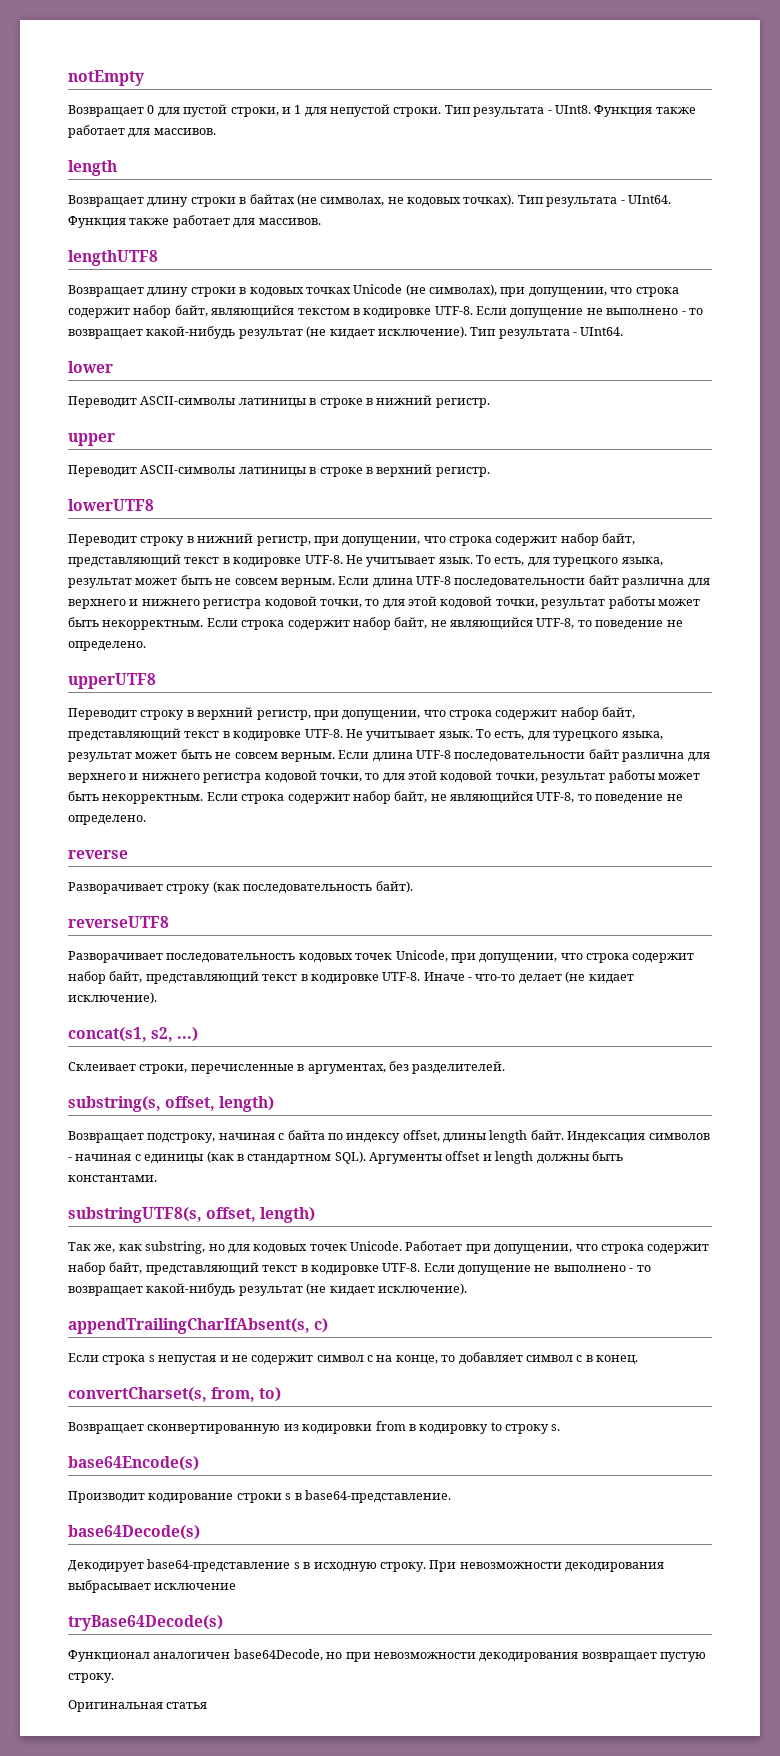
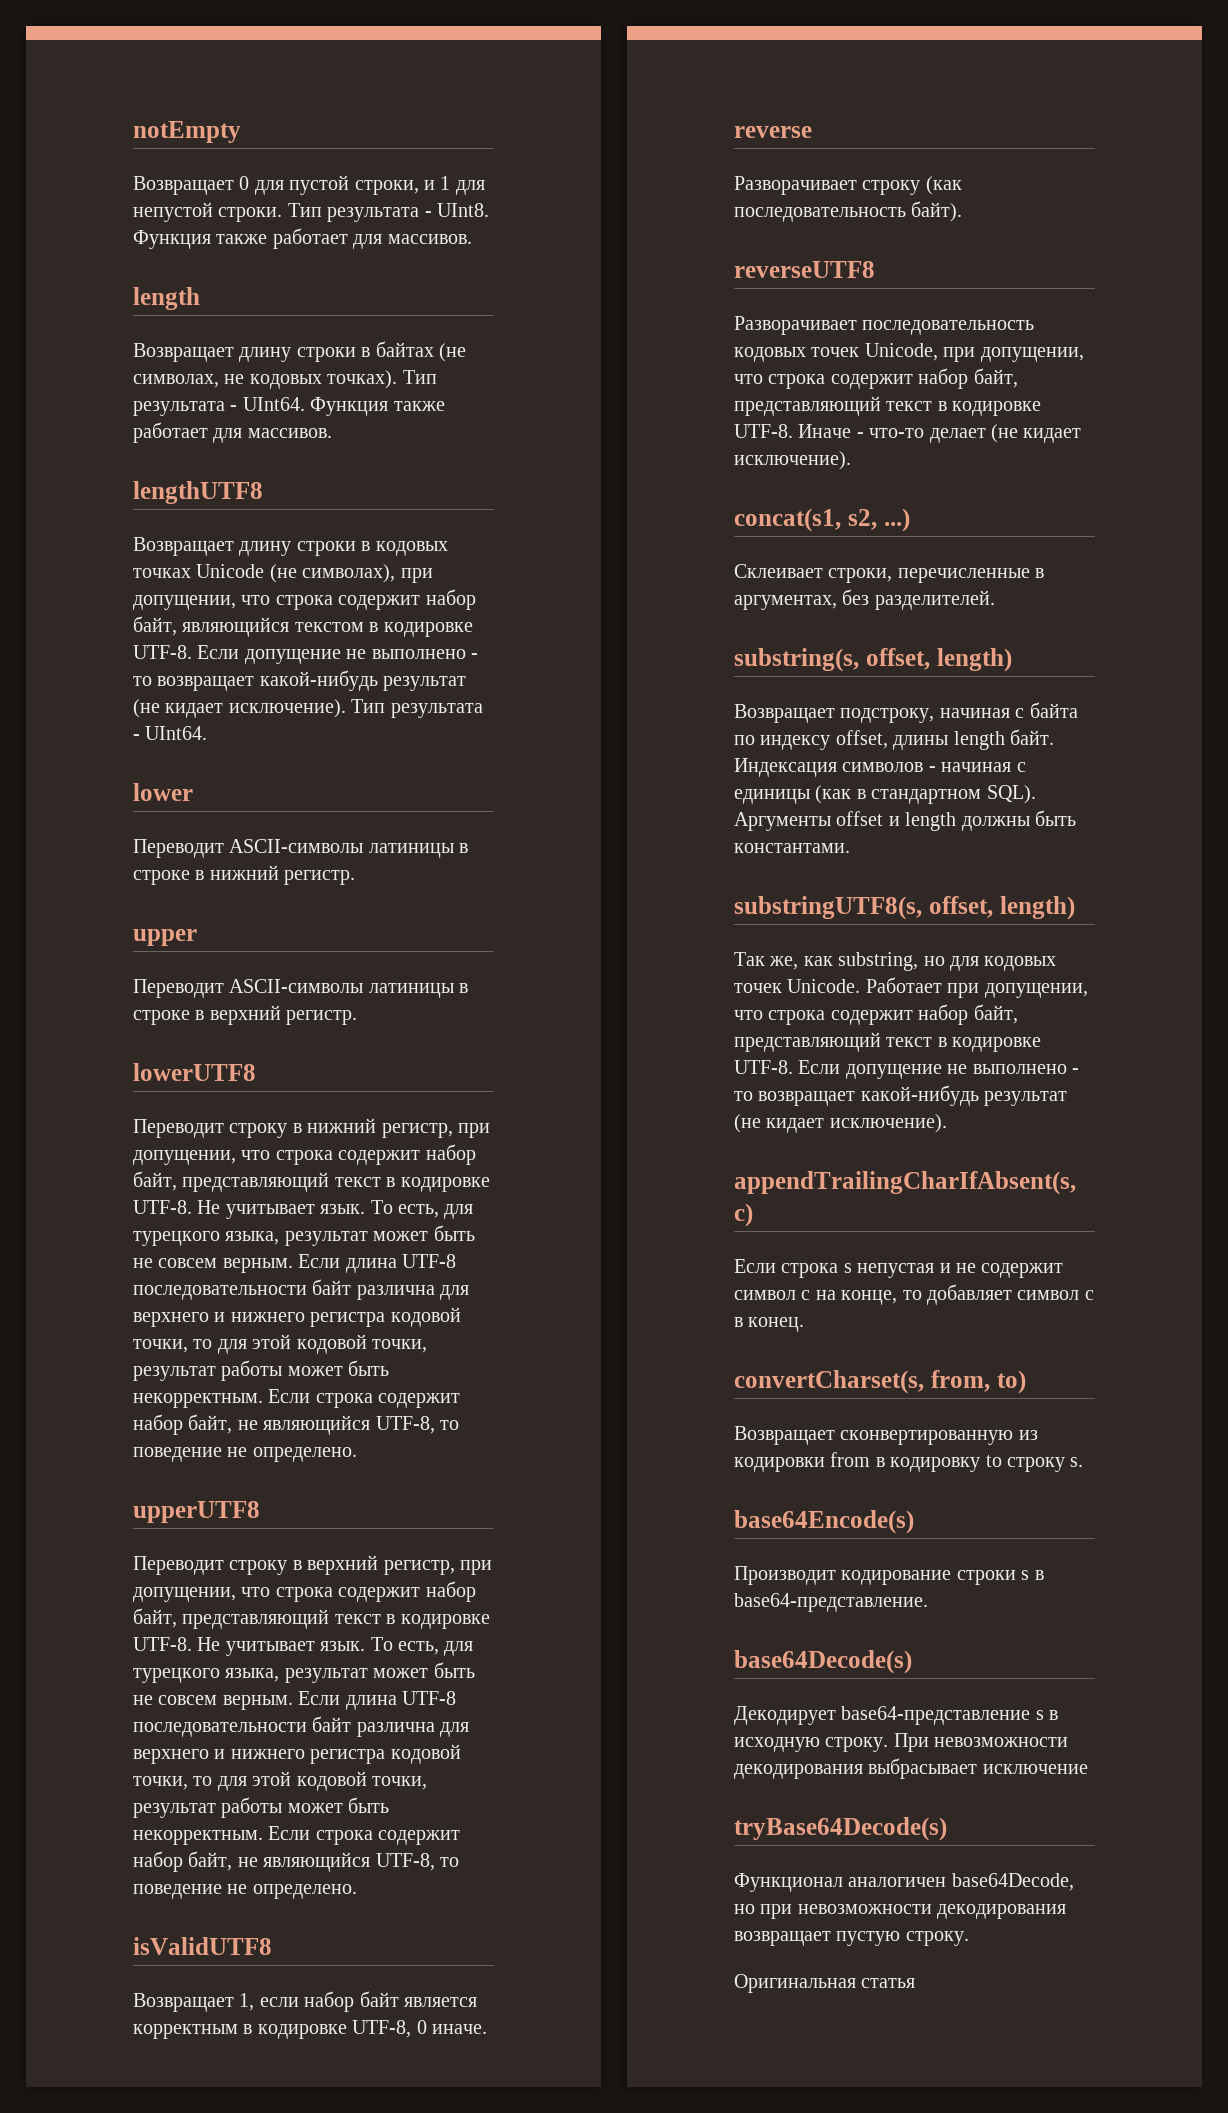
+ isValidUTF8
+ Возвращает 1, если набор байт является корректным в кодировке UTF-8, 0 иначе.

